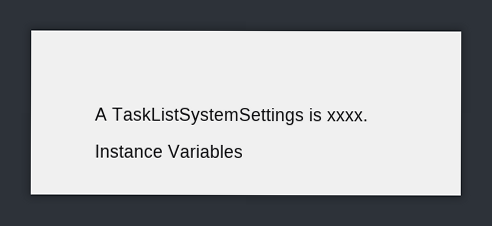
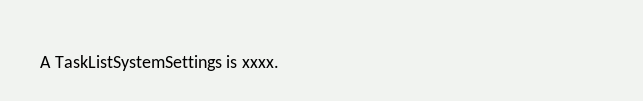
- Instance Variables

